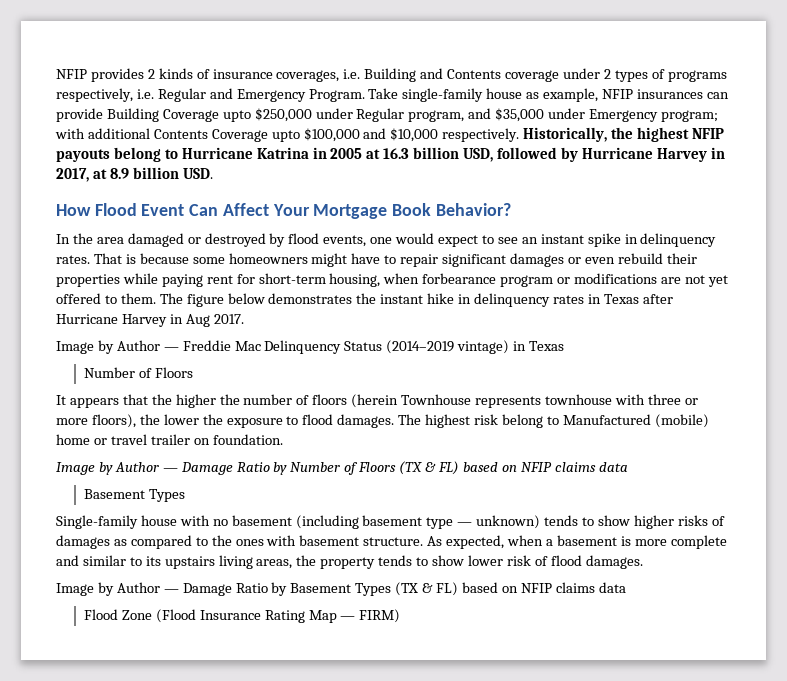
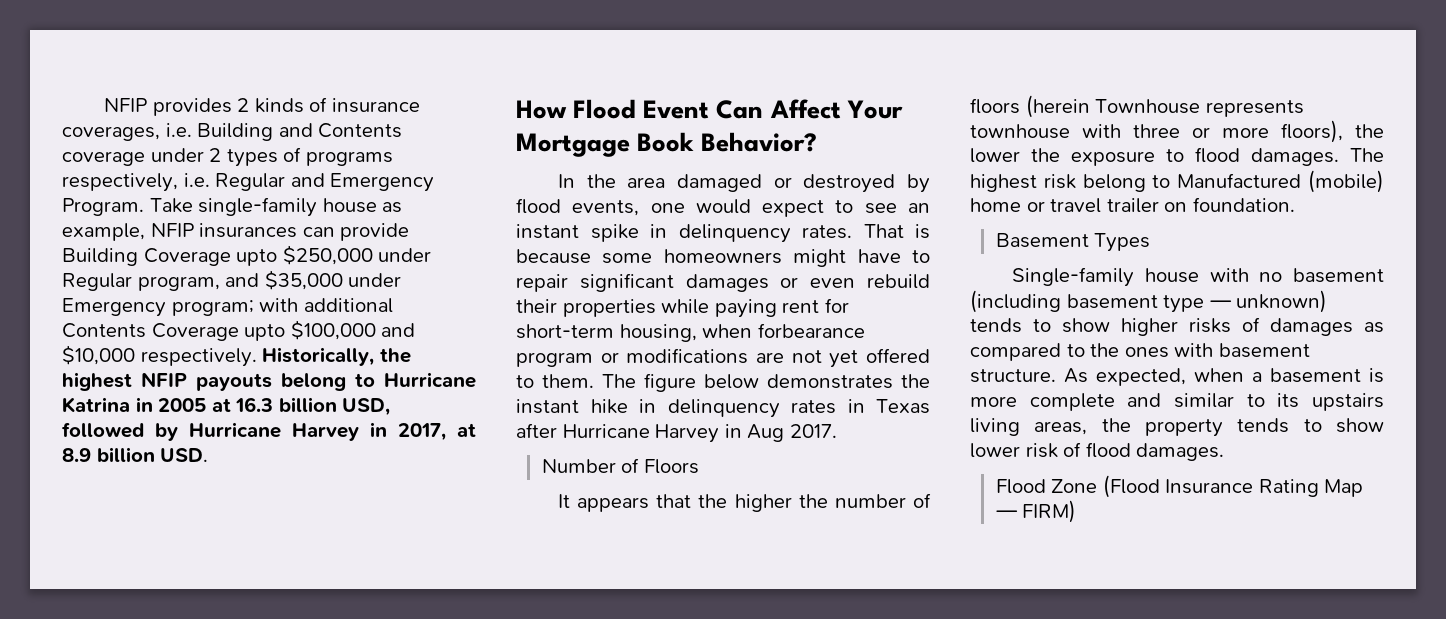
- Image by Author — Freddie Mac Delinquency Status (2014–2019 vintage) in Texas
- Image by Author — Damage Ratio by Number of Floors (TX & FL) based on NFIP claims data
- Image by Author — Damage Ratio by Basement Types (TX & FL) based on NFIP claims data

